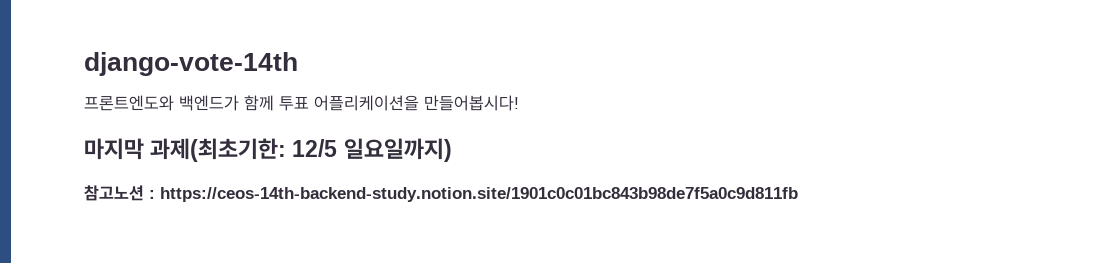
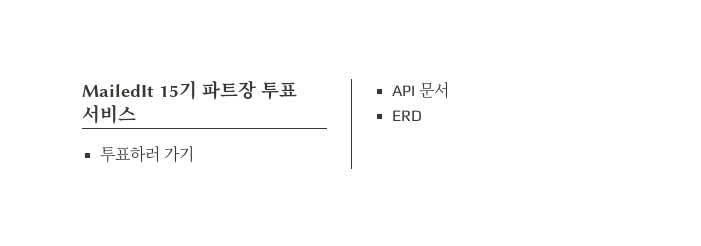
- django-vote-14th
- 프론트엔도와 백엔드가 함께 투표 어플리케이션을 만들어봅시다!
- 마지막 과제(최초기한: 12/5 일요일까지)
- 참고노션 : https://ceos-14th-backend-study.notion.site/1901c0c01bc843b98de7f5a0c9d811fb
+ MailedIt 15기 파트장 투표 서비스
+ 투표하러 가기
+ API 문서
+ ERD

